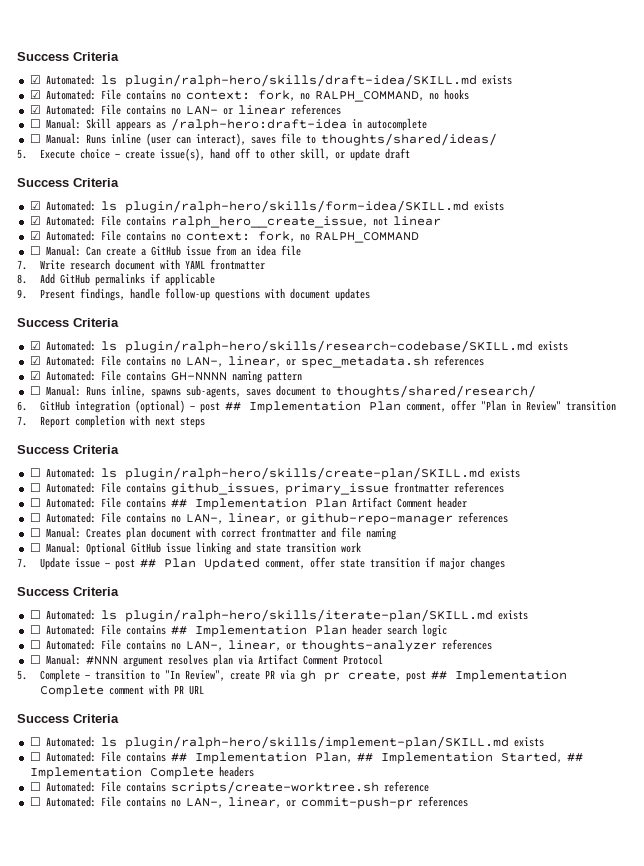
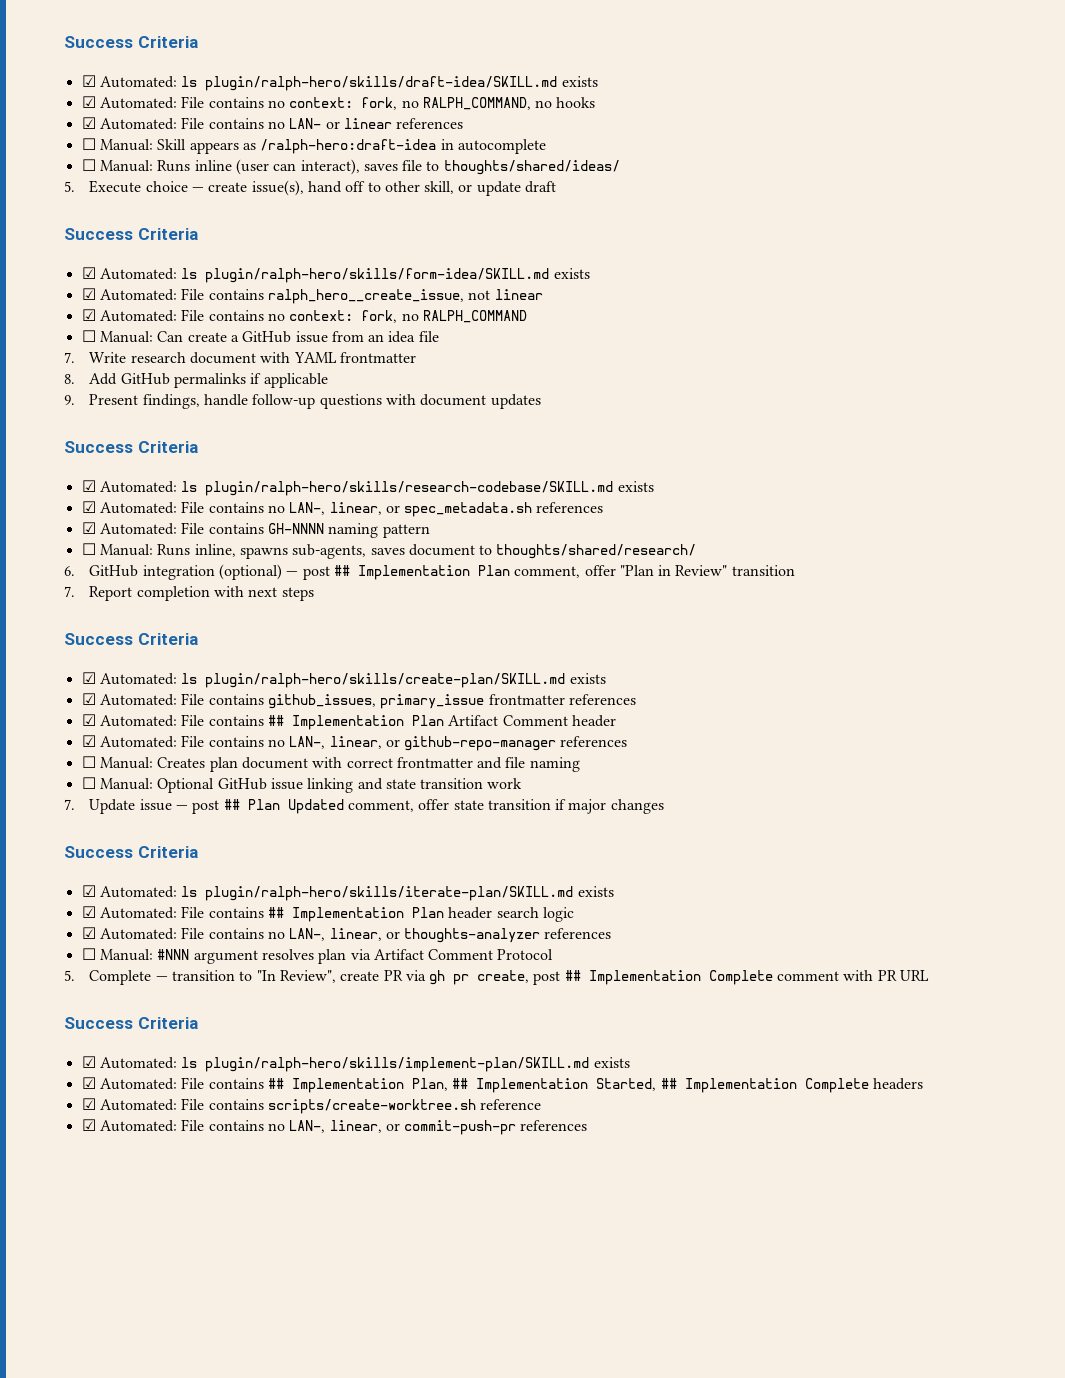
- ☐ Automated: ls plugin/ralph-hero/skills/create-plan/SKILL.md exists
+ ☑ Automated: ls plugin/ralph-hero/skills/create-plan/SKILL.md exists
- ☐ Automated: File contains github_issues, primary_issue frontmatter references
+ ☑ Automated: File contains github_issues, primary_issue frontmatter references
- ☐ Automated: File contains ## Implementation Plan Artifact Comment header
+ ☑ Automated: File contains ## Implementation Plan Artifact Comment header
- ☐ Automated: File contains no LAN-, linear, or github-repo-manager references
+ ☑ Automated: File contains no LAN-, linear, or github-repo-manager references
- ☐ Automated: ls plugin/ralph-hero/skills/iterate-plan/SKILL.md exists
+ ☑ Automated: ls plugin/ralph-hero/skills/iterate-plan/SKILL.md exists
- ☐ Automated: File contains ## Implementation Plan header search logic
+ ☑ Automated: File contains ## Implementation Plan header search logic
- ☐ Automated: File contains no LAN-, linear, or thoughts-analyzer references
+ ☑ Automated: File contains no LAN-, linear, or thoughts-analyzer references
- ☐ Automated: ls plugin/ralph-hero/skills/implement-plan/SKILL.md exists
+ ☑ Automated: ls plugin/ralph-hero/skills/implement-plan/SKILL.md exists
- ☐ Automated: File contains ## Implementation Plan, ## Implementation Started, ## Implementation Complete headers
+ ☑ Automated: File contains ## Implementation Plan, ## Implementation Started, ## Implementation Complete headers
- ☐ Automated: File contains scripts/create-worktree.sh reference
+ ☑ Automated: File contains scripts/create-worktree.sh reference
- ☐ Automated: File contains no LAN-, linear, or commit-push-pr references
+ ☑ Automated: File contains no LAN-, linear, or commit-push-pr references

